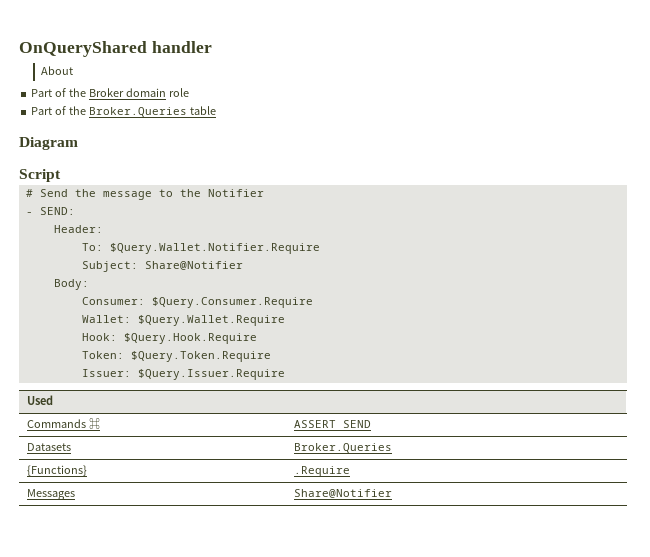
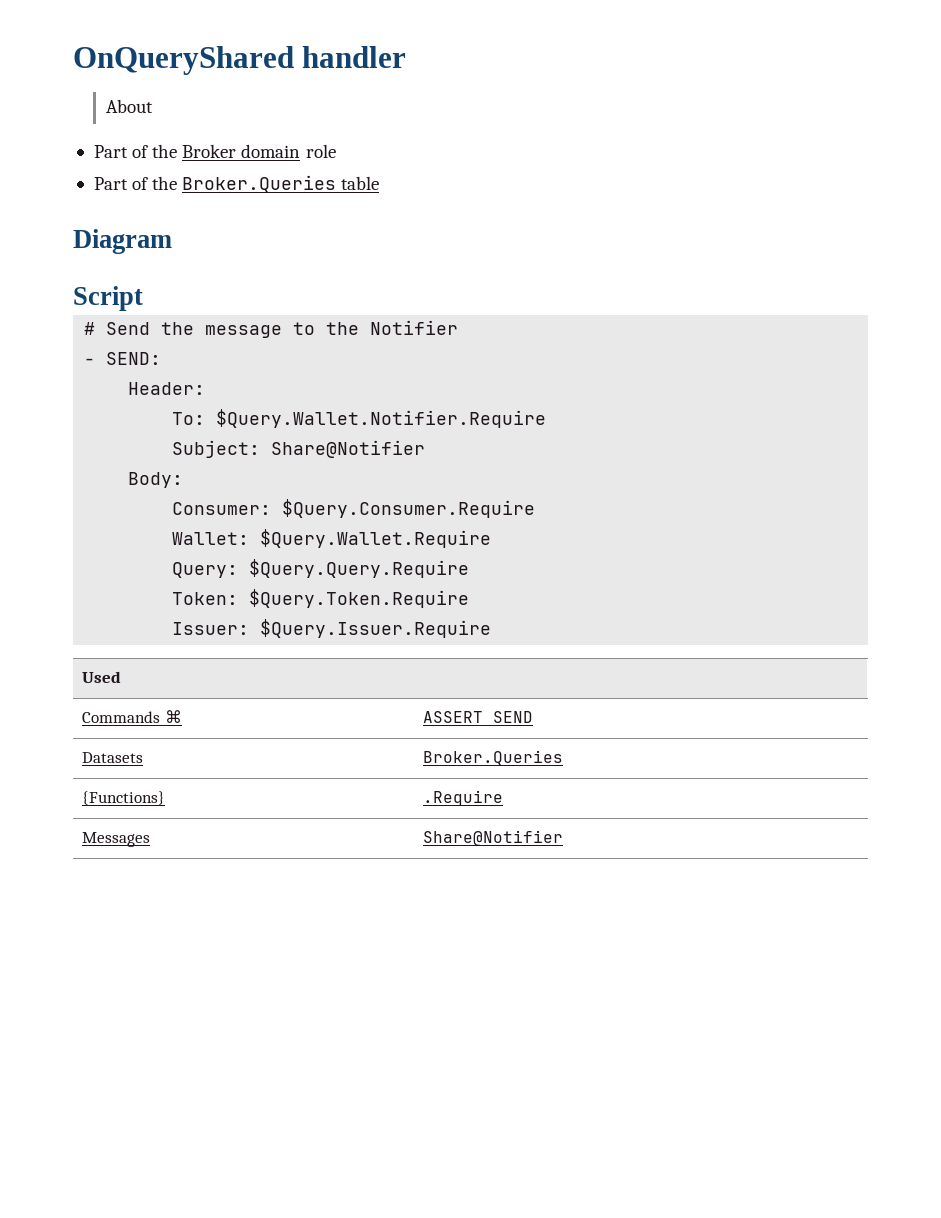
- Hook: $Query.Hook.Require
+ Query: $Query.Query.Require

